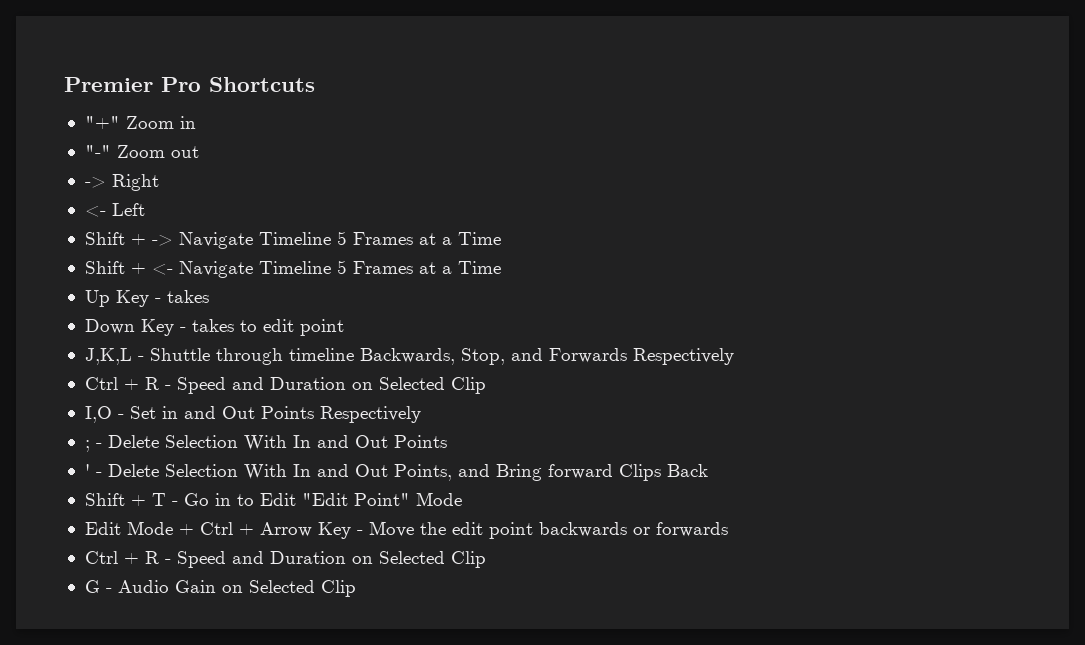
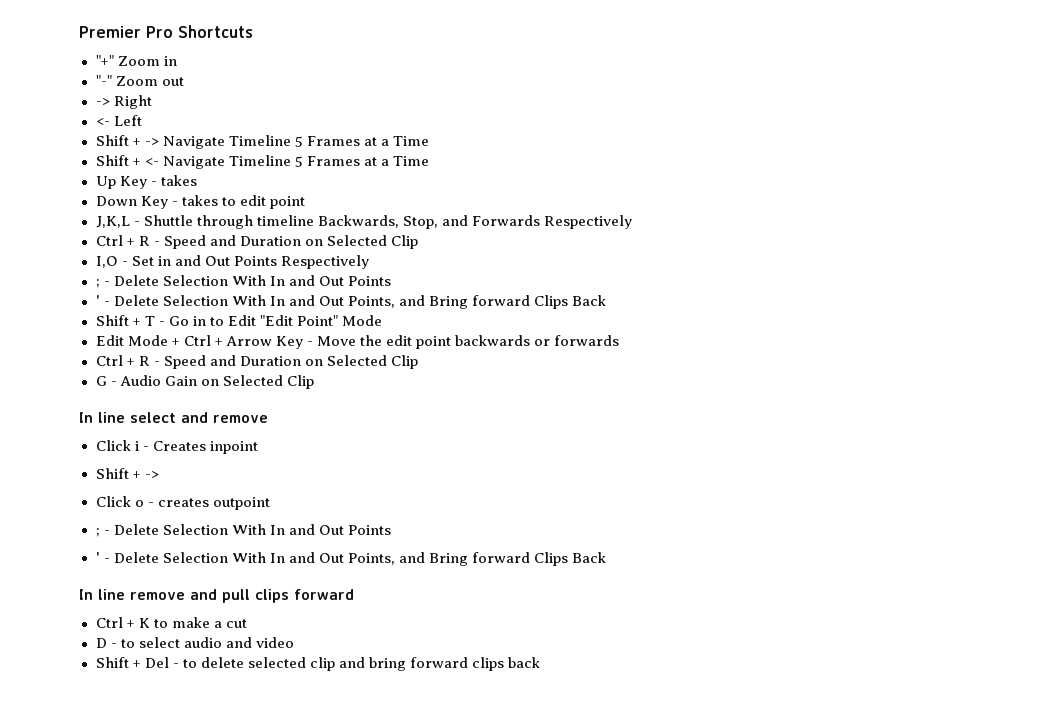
+ In line select and remove
+ Click i - Creates inpoint
+ Shift + ->
+ Click o - creates outpoint
+ ; - Delete Selection With In and Out Points
+ ' - Delete Selection With In and Out Points, and Bring forward Clips Back
+ In line remove and pull clips forward
+ Ctrl + K to make a cut
+ D - to select audio and video
+ Shift + Del - to delete selected clip and bring forward clips back

